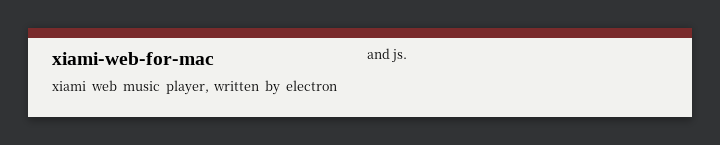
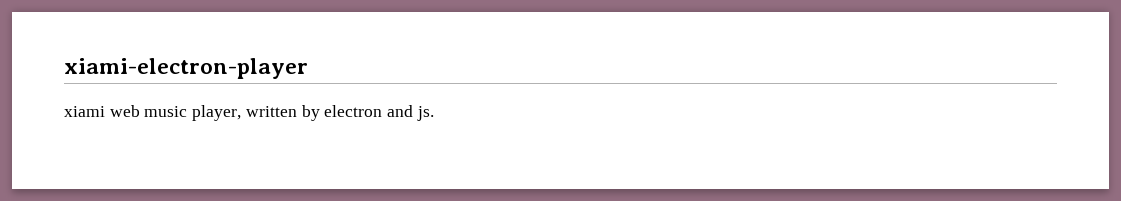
- xiami-web-for-mac
+ xiami-electron-player

